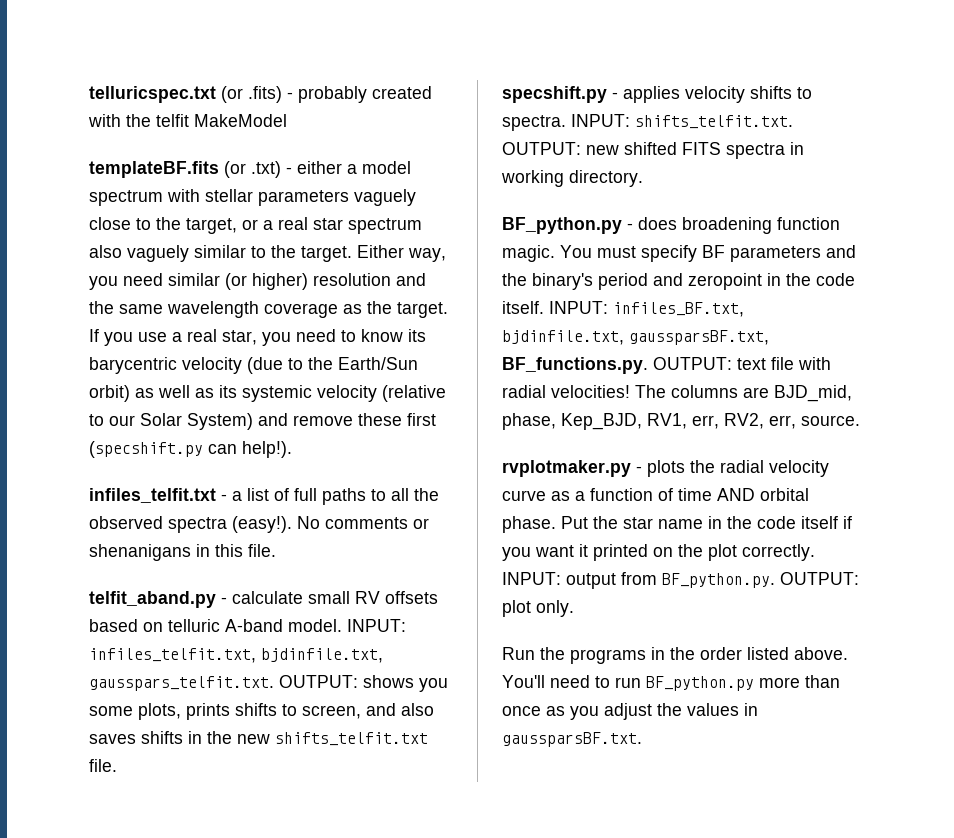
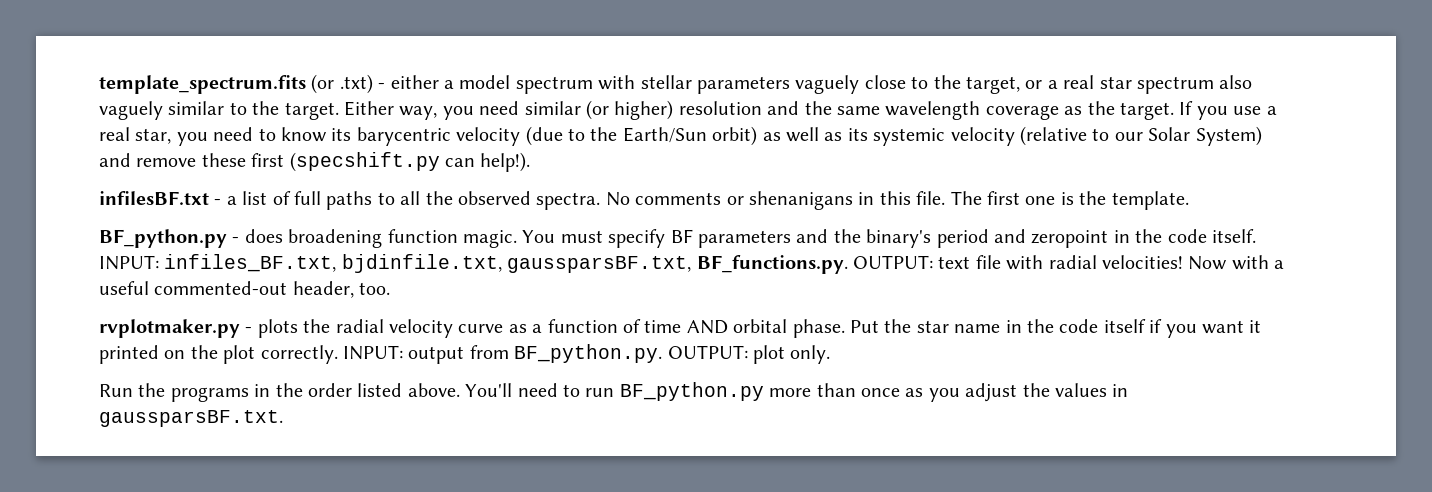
- telluricspec.txt (or .fits) - probably created with the telfit MakeModel
- templateBF.fits (or .txt) - either a model spectrum with stellar parameters vaguely close to the target, or a real star spectrum also vaguely similar to the target.
+ template_spectrum.fits (or .txt) - either a model spectrum with stellar parameters vaguely close to the target, or a real star spectrum also vaguely similar to the target.
- infiles_telfit.txt - a list of full paths to all the observed spectra (easy!).
+ infilesBF.txt - a list of full paths to all the observed spectra.
- No comments or shenanigans in this file.
- telfit_aband.py - calculate small RV offsets based on telluric A-band model. INPUT: infiles_telfit.txt, bjdinfile.txt, gausspars_telfit.txt. OUTPUT: shows you some plots, prints shifts to screen, and also saves shifts in the new shifts_telfit.txt file.
- specshift.py - applies velocity shifts to spectra. INPUT: shifts_telfit.txt. OUTPUT: new shifted FITS spectra in working directory.
+ No comments or shenanigans in this file. The first one is the template.
- The columns are BJD_mid, phase, Kep_BJD, RV1, err, RV2, err, source.
+ Now with a useful commented-out header, too.

